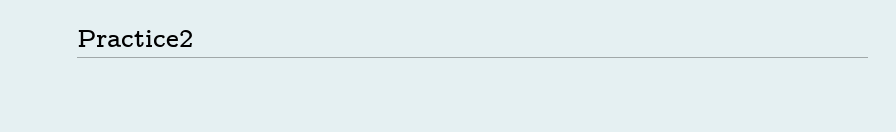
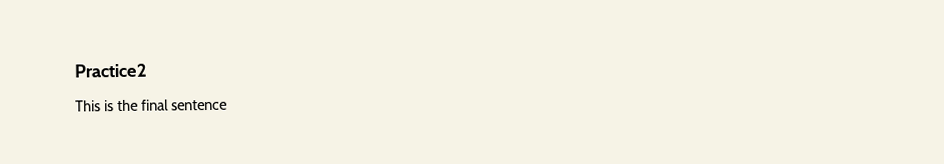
+ This is the final sentence

